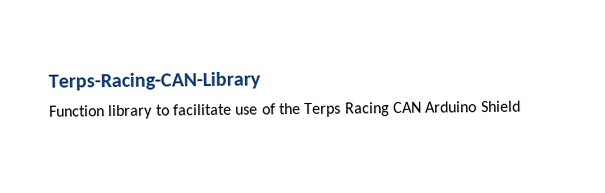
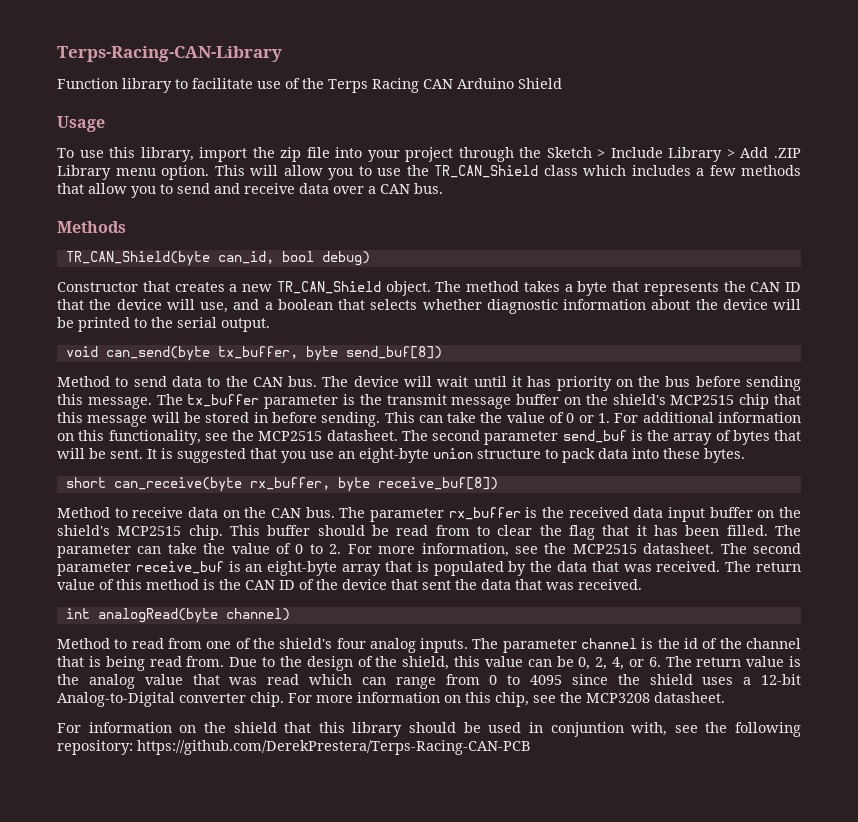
+ Usage
+ To use this library, import the zip file into your project through the Sketch > Include Library > Add .ZIP Library menu option. This will allow you to use the TR_CAN_Shield class which includes a few methods that allow you to send and receive data over a CAN bus.
+ Methods
+ TR_CAN_Shield(byte can_id, bool debug)
+ Constructor that creates a new TR_CAN_Shield object. The method takes a byte that represents the CAN ID that the device will use, and a boolean that selects whether diagnostic information about the device will be printed to the serial output.
+ void can_send(byte tx_buffer, byte send_buf[8])
+ Method to send data to the CAN bus. The device will wait until it has priority on the bus before sending this message. The tx_buffer parameter is the transmit message buffer on the shield's MCP2515 chip that this message will be stored in before sending. This can take the value of 0 or 1. For additional information on this functionality, see the MCP2515 datasheet. The second parameter send_buf is the array of bytes that will be sent. It is suggested that you use an eight-byte union structure to pack data into these bytes.
+ short can_receive(byte rx_buffer, byte receive_buf[8])
+ Method to receive data on the CAN bus. The parameter rx_buffer is the received data input buffer on the shield's MCP2515 chip. This buffer should be read from to clear the flag that it has been filled. The parameter can take the value of 0 to 2. For more information, see the MCP2515 datasheet. The second parameter receive_buf is an eight-byte array that is populated by the data that was received. The return value of this method is the CAN ID of the device that sent the data that was received.
+ int analogRead(byte channel)
+ Method to read from one of the shield's four analog inputs. The parameter channel is the id of the channel that is being read from. Due to the design of the shield, this value can be 0, 2, 4, or 6. The return value is the analog value that was read which can range from 0 to 4095 since the shield uses a 12-bit Analog-to-Digital converter chip. For more information on this chip, see the MCP3208 datasheet.
+ For information on the shield that this library should be used in conjuntion with, see the following repository: https://github.com/DerekPrestera/Terps-Racing-CAN-PCB

